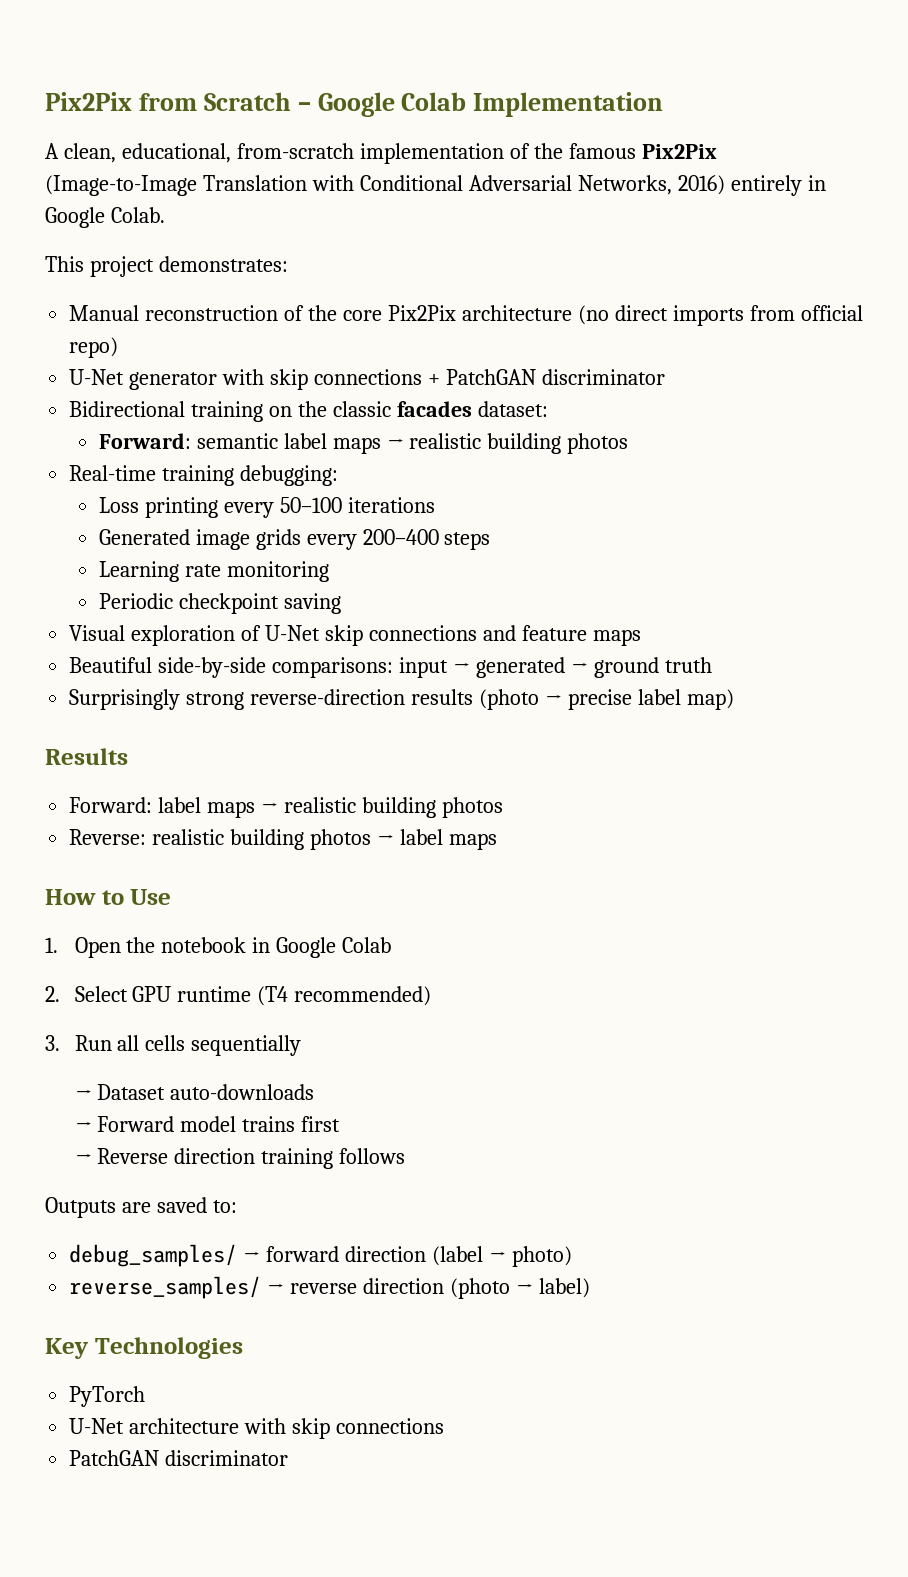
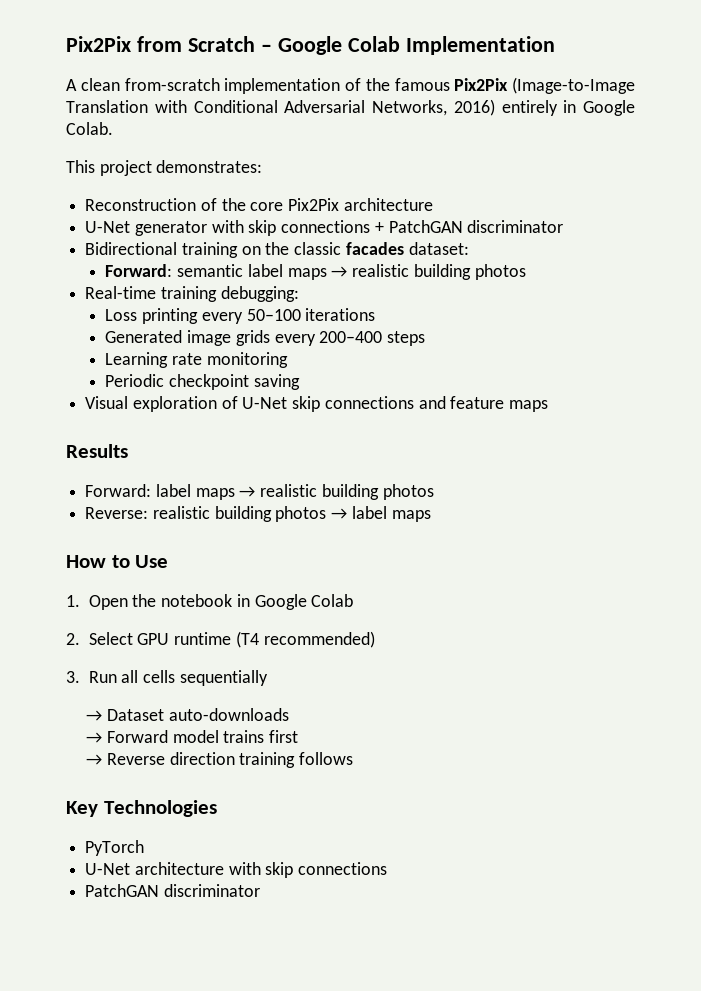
- A clean, educational, from-scratch implementation of the famous Pix2Pix (Image-to-Image Translation with Conditional Adversarial Networks, 2016) entirely in Google Colab.
+ A clean from-scratch implementation of the famous Pix2Pix (Image-to-Image Translation with Conditional Adversarial Networks, 2016) entirely in Google Colab.
- Manual reconstruction of the core Pix2Pix architecture (no direct imports from official repo)
+ Reconstruction of the core Pix2Pix architecture
- Beautiful side-by-side comparisons: input → generated → ground truth
- Surprisingly strong reverse-direction results (photo → precise label map)
- Outputs are saved to:
- debug_samples/ → forward direction (label → photo)
- reverse_samples/ → reverse direction (photo → label)

